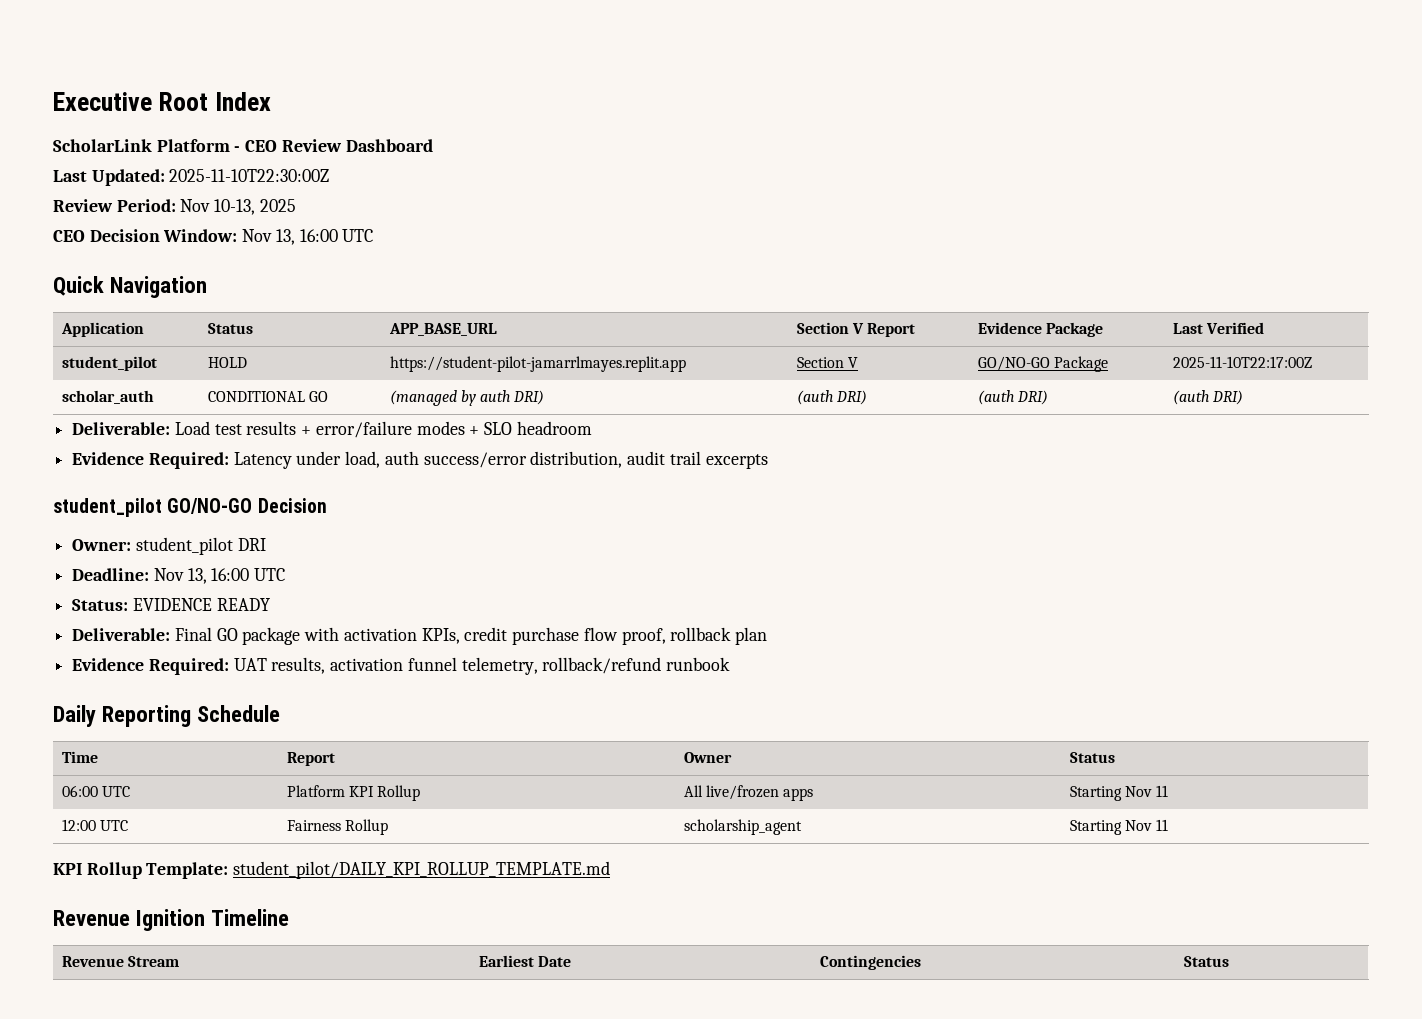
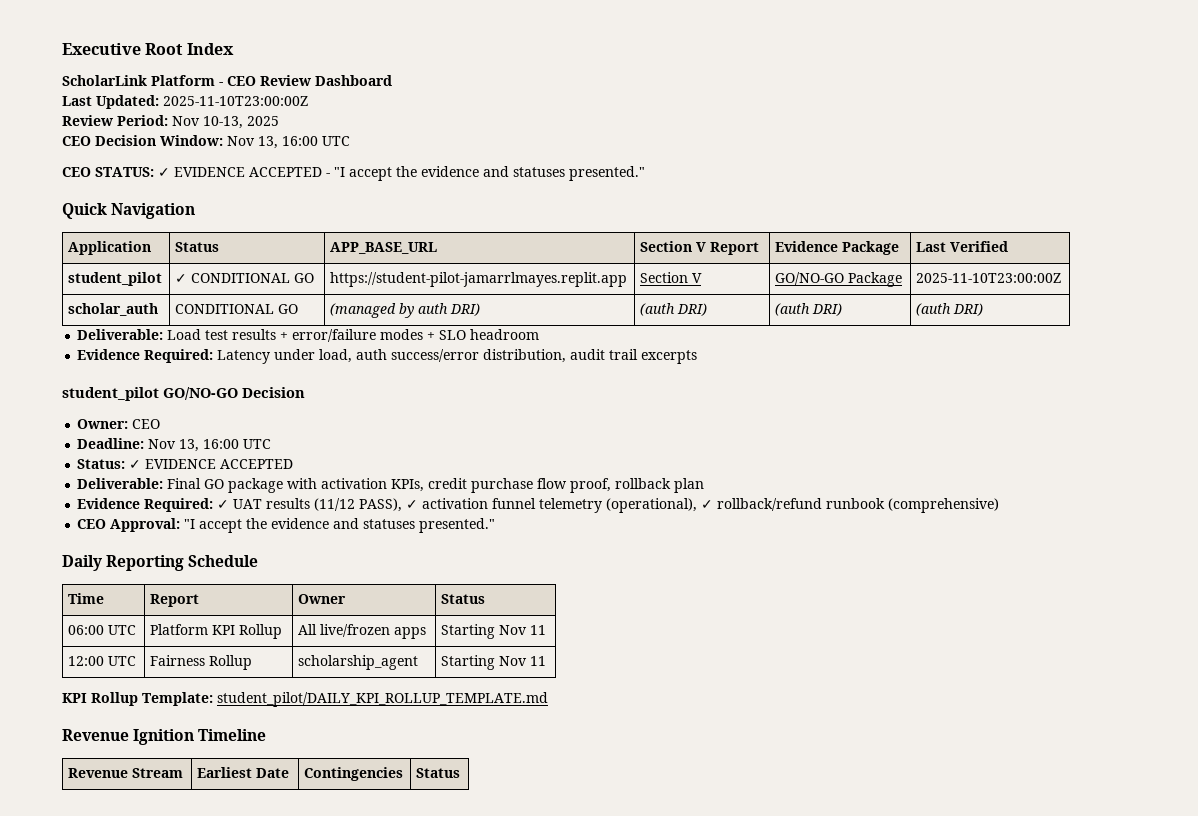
- Last Updated: 2025-11-10T22:30:00Z
+ Last Updated: 2025-11-10T23:00:00Z
+ CEO STATUS: ✓ EVIDENCE ACCEPTED - "I accept the evidence and statuses presented."
- student_pilot | HOLD | https://student-pilot-jamarrlmayes.replit.app | Section V | GO/NO-GO Package | 2025-11-10T22:17:00Z
+ student_pilot | ✓ CONDITIONAL GO | https://student-pilot-jamarrlmayes.replit.app | Section V | GO/NO-GO Package | 2025-11-10T23:00:00Z
- Owner: student_pilot DRI
+ Owner: CEO
- Status: EVIDENCE READY
+ Status: ✓ EVIDENCE ACCEPTED
- Evidence Required: UAT results, activation funnel telemetry, rollback/refund runbook
+ Evidence Required: ✓ UAT results (11/12 PASS), ✓ activation funnel telemetry (operational), ✓ rollback/refund runbook (comprehensive)
+ CEO Approval: "I accept the evidence and statuses presented."

